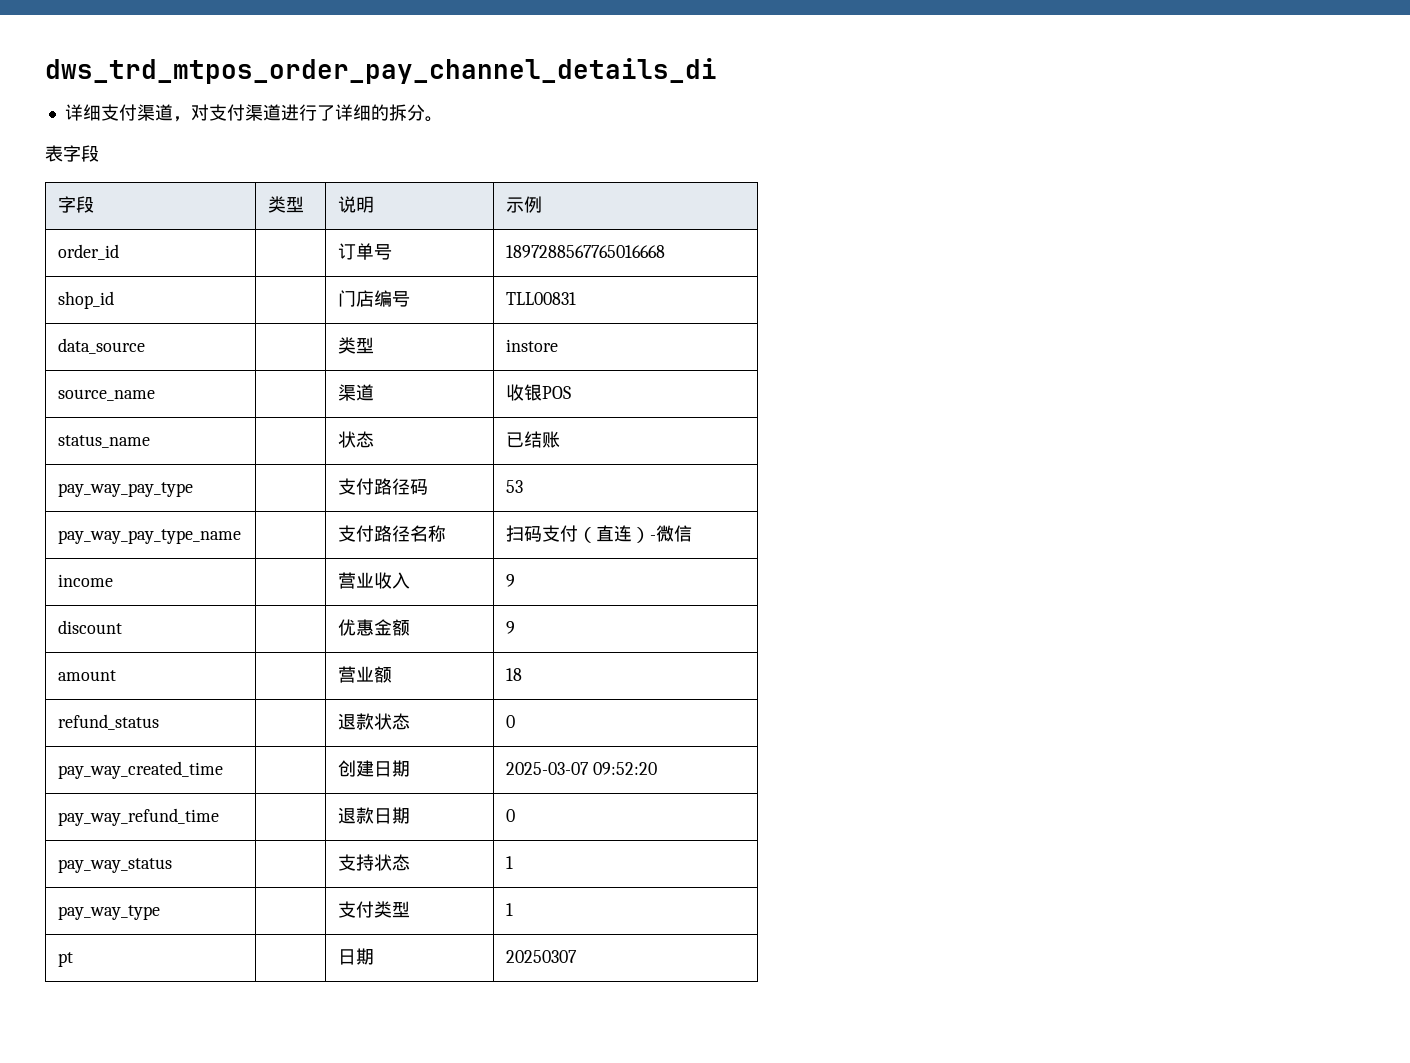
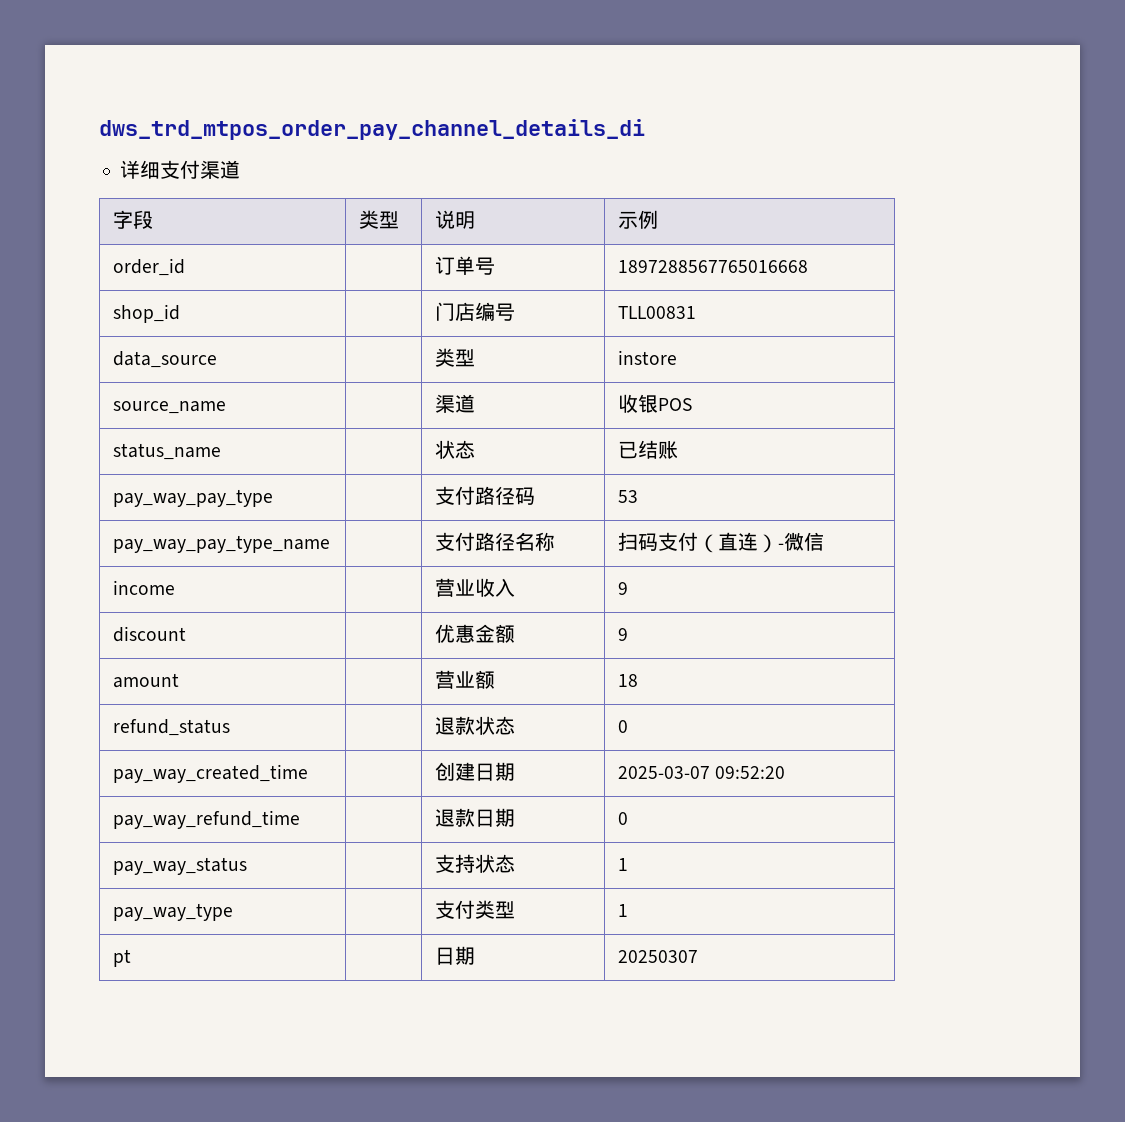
- 详细支付渠道，对支付渠道进行了详细的拆分。
- 表字段
+ 详细支付渠道

